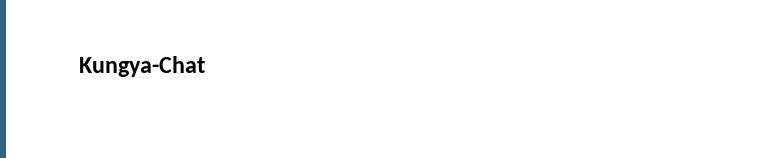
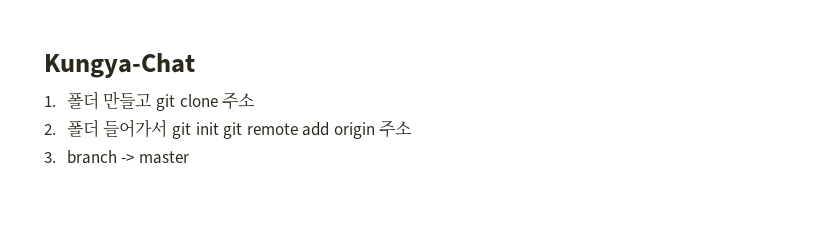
+ 1. 폴더 만들고 git clone 주소
+ 2. 폴더 들어가서 git init git remote add origin 주소
+ 3. branch -> master

